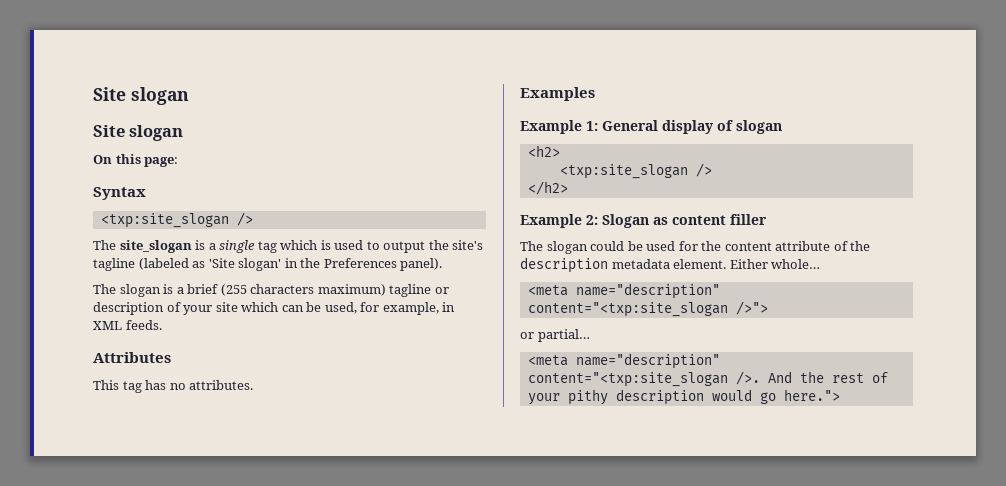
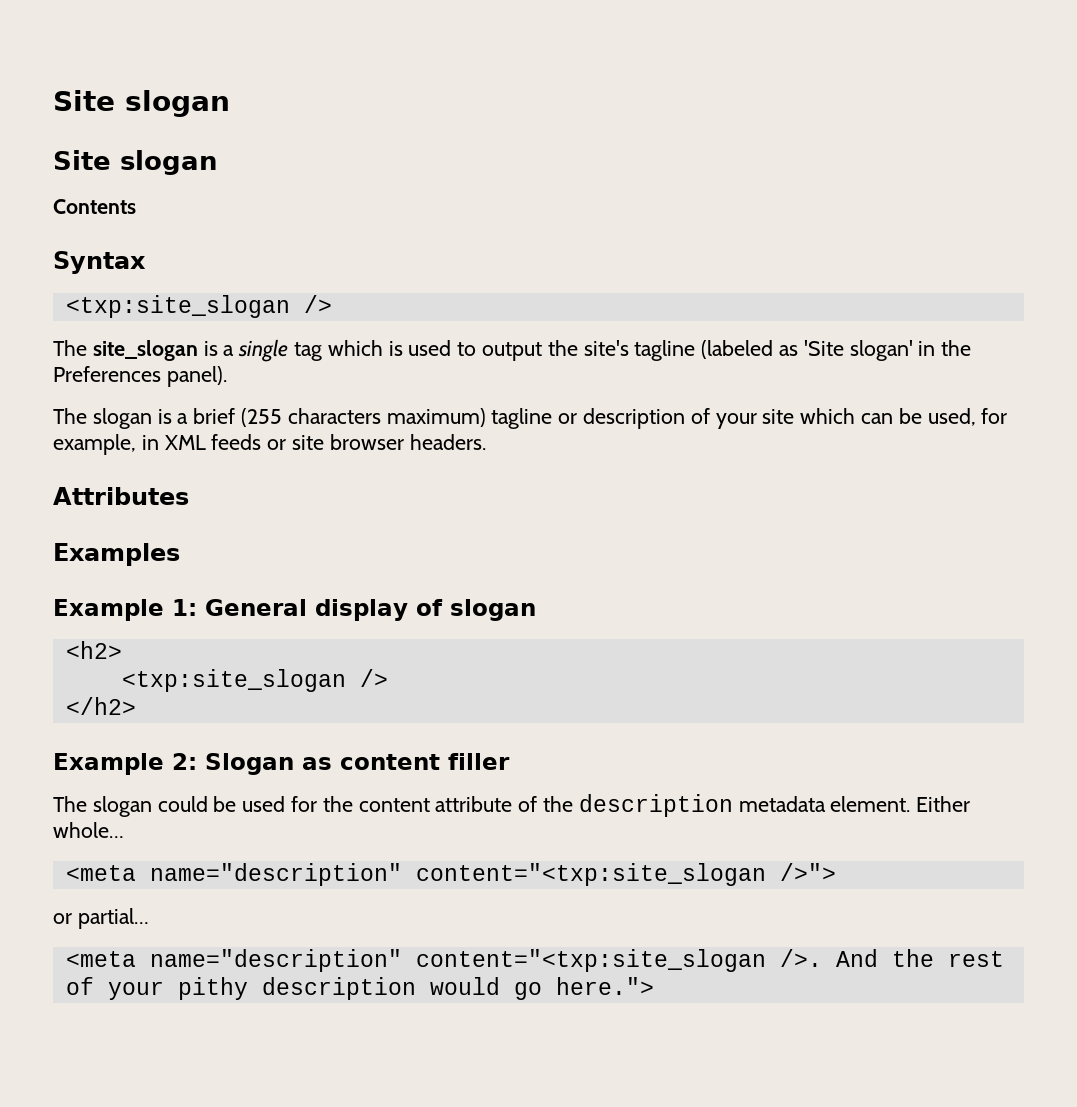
- On this page:
+ Contents
- The slogan is a brief (255 characters maximum) tagline or description of your site which can be used, for example, in XML feeds.
+ The slogan is a brief (255 characters maximum) tagline or description of your site which can be used, for example, in XML feeds or site browser headers.
  Attributes
- This tag has no attributes.

